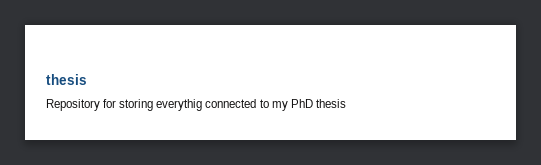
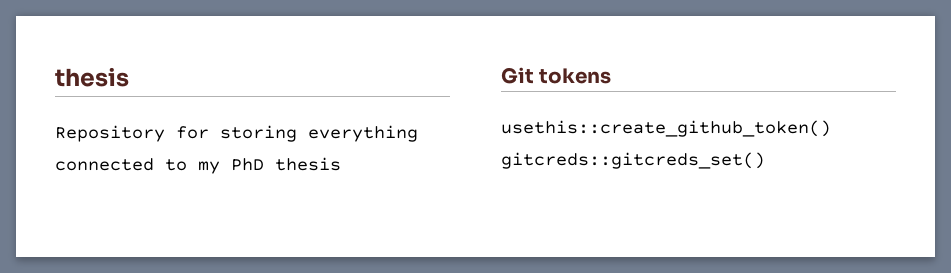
- Repository for storing everythig connected to my PhD thesis
+ Repository for storing everything connected to my PhD thesis
+ Git tokens
+ usethis::create_github_token() gitcreds::gitcreds_set()

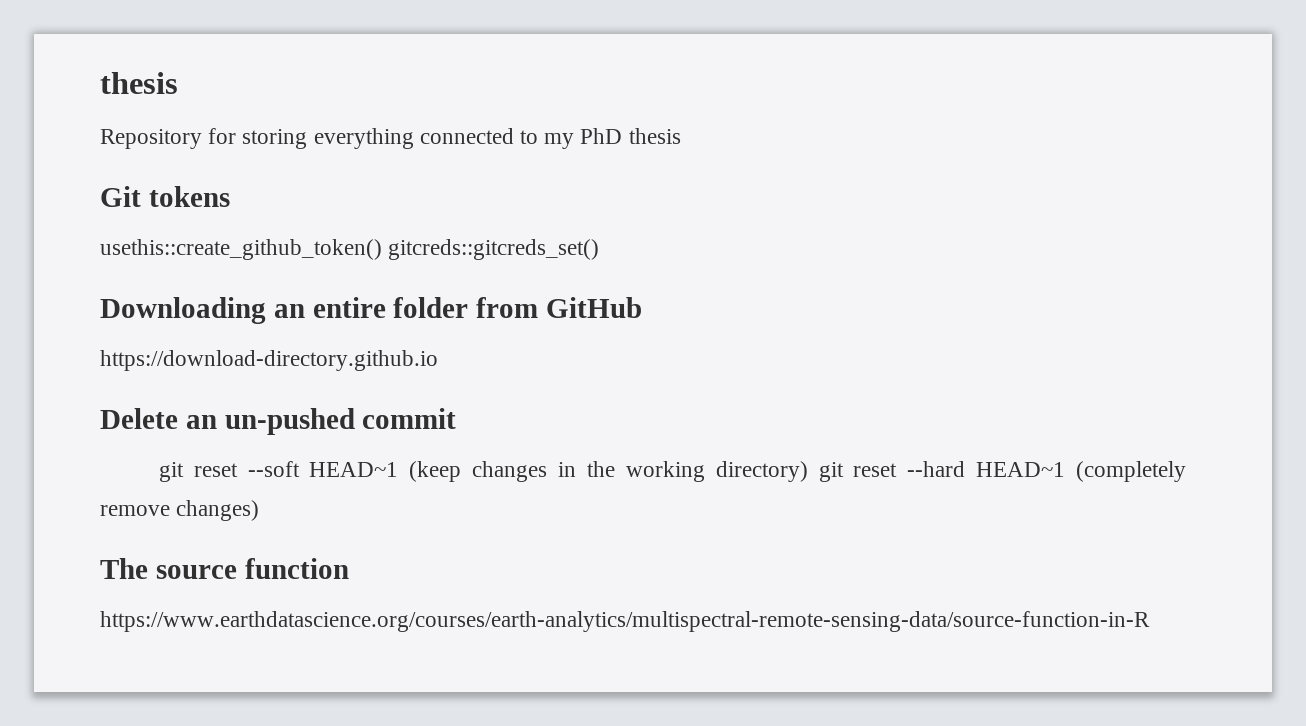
+ Downloading an entire folder from GitHub
+ https://download-directory.github.io
+ Delete an un-pushed commit
+ git reset --soft HEAD~1 (keep changes in the working directory) git reset --hard HEAD~1 (completely remove changes)
+ The source function
+ https://www.earthdatascience.org/courses/earth-analytics/multispectral-remote-sensing-data/source-function-in-R

